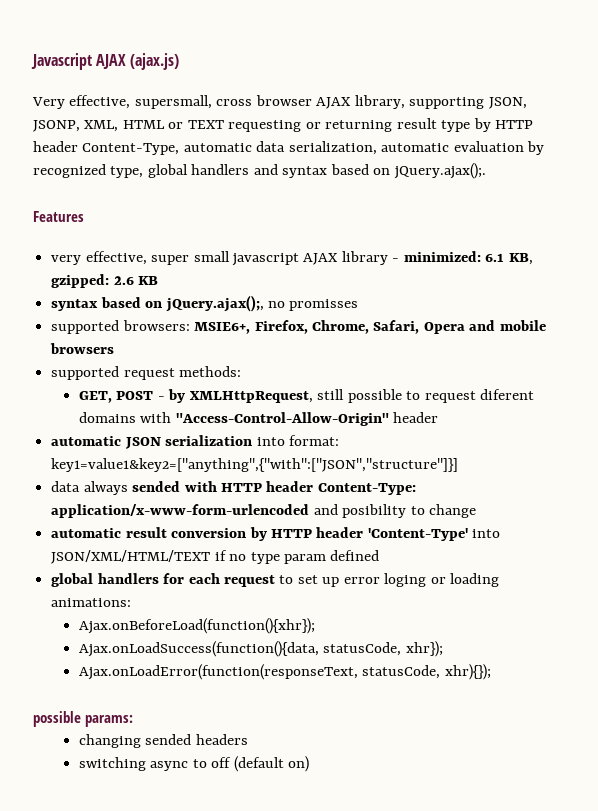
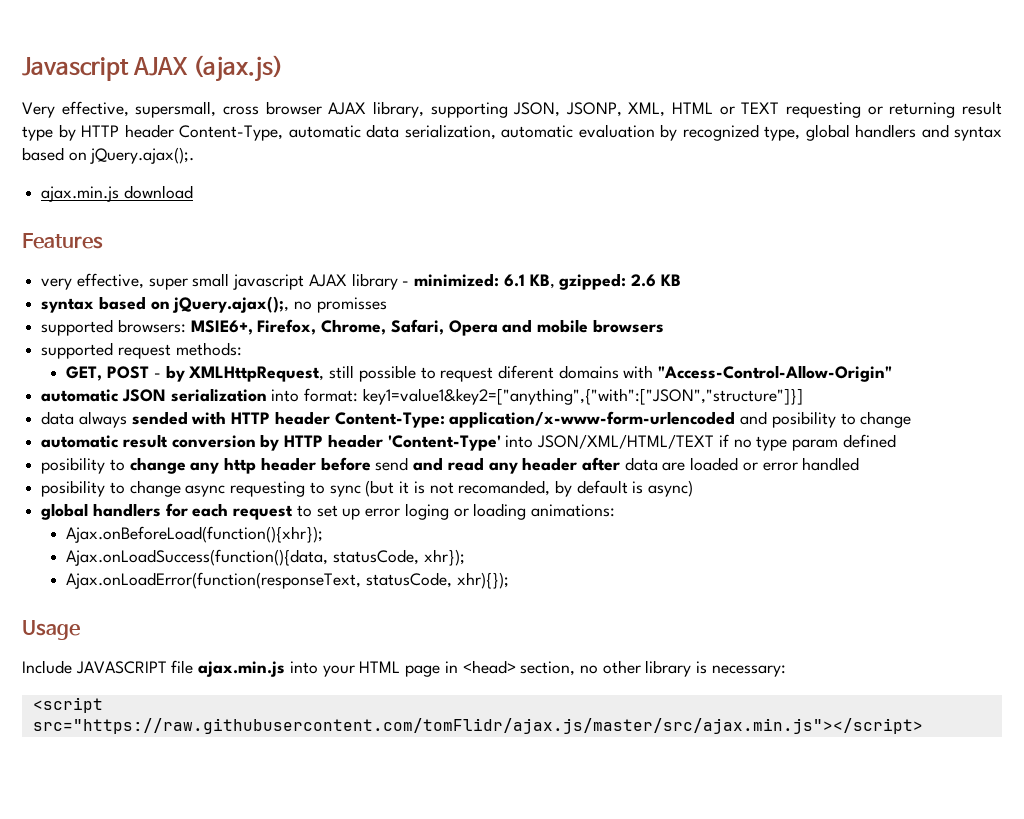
+ ajax.min.js download
- GET, POST - by XMLHttpRequest, still possible to request diferent domains with "Access-Control-Allow-Origin" header
+ GET, POST - by XMLHttpRequest, still possible to request diferent domains with "Access-Control-Allow-Origin"
+ posibility to change any http header before send and read any header after data are loaded or error handled
+ posibility to change async requesting to sync (but it is not recomanded, by default is async)
- possible params:
- changing sended headers
- switching async to off (default on)
+ Usage
+ Include JAVASCRIPT file ajax.min.js into your HTML page in <head> section, no other library is necessary:
+ <script src="https://raw.githubusercontent.com/tomFlidr/ajax.js/master/src/ajax.min.js"></script>

